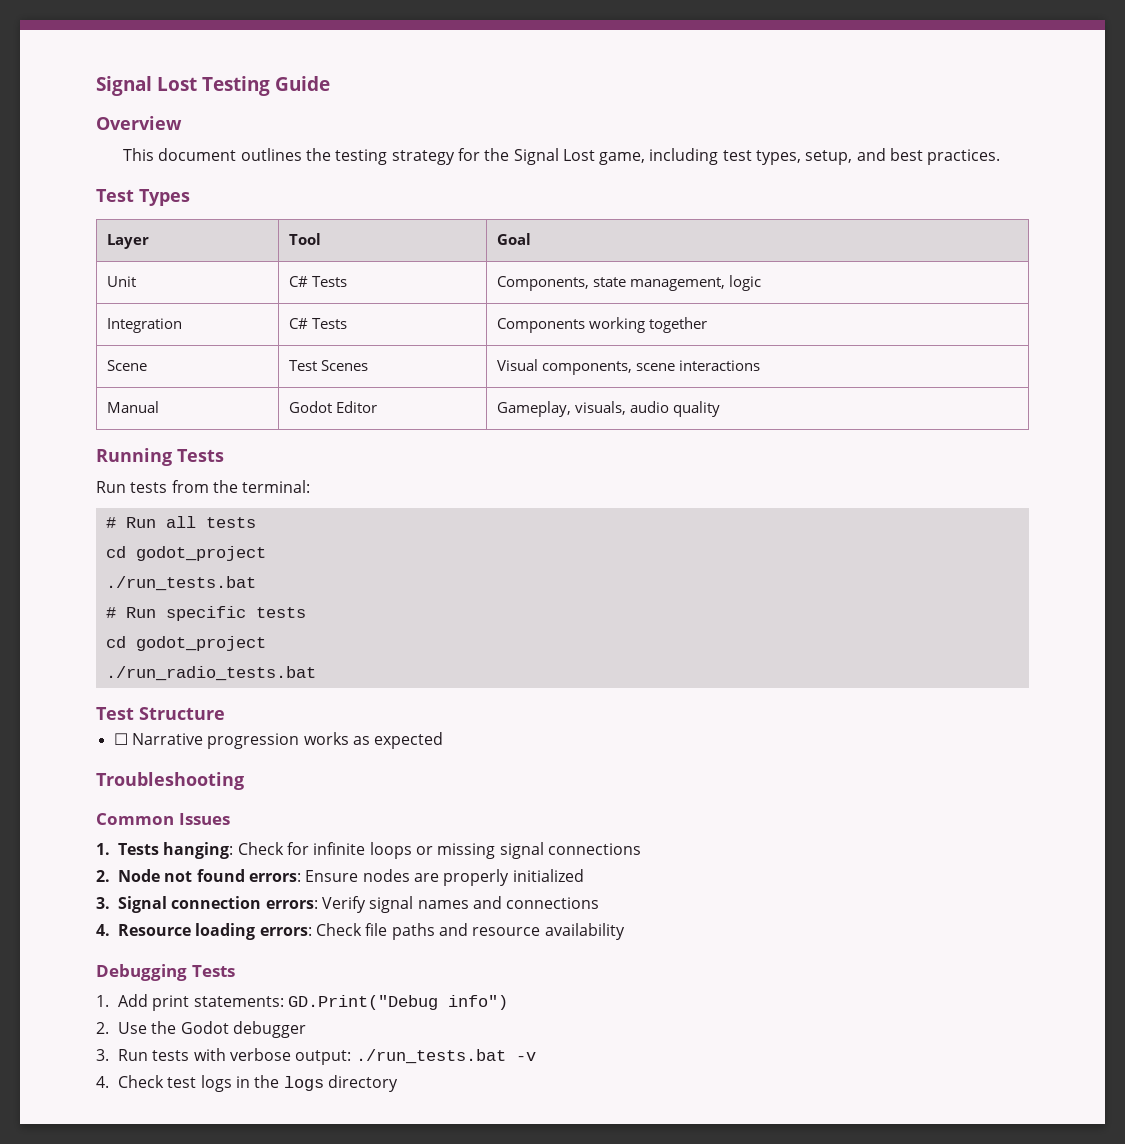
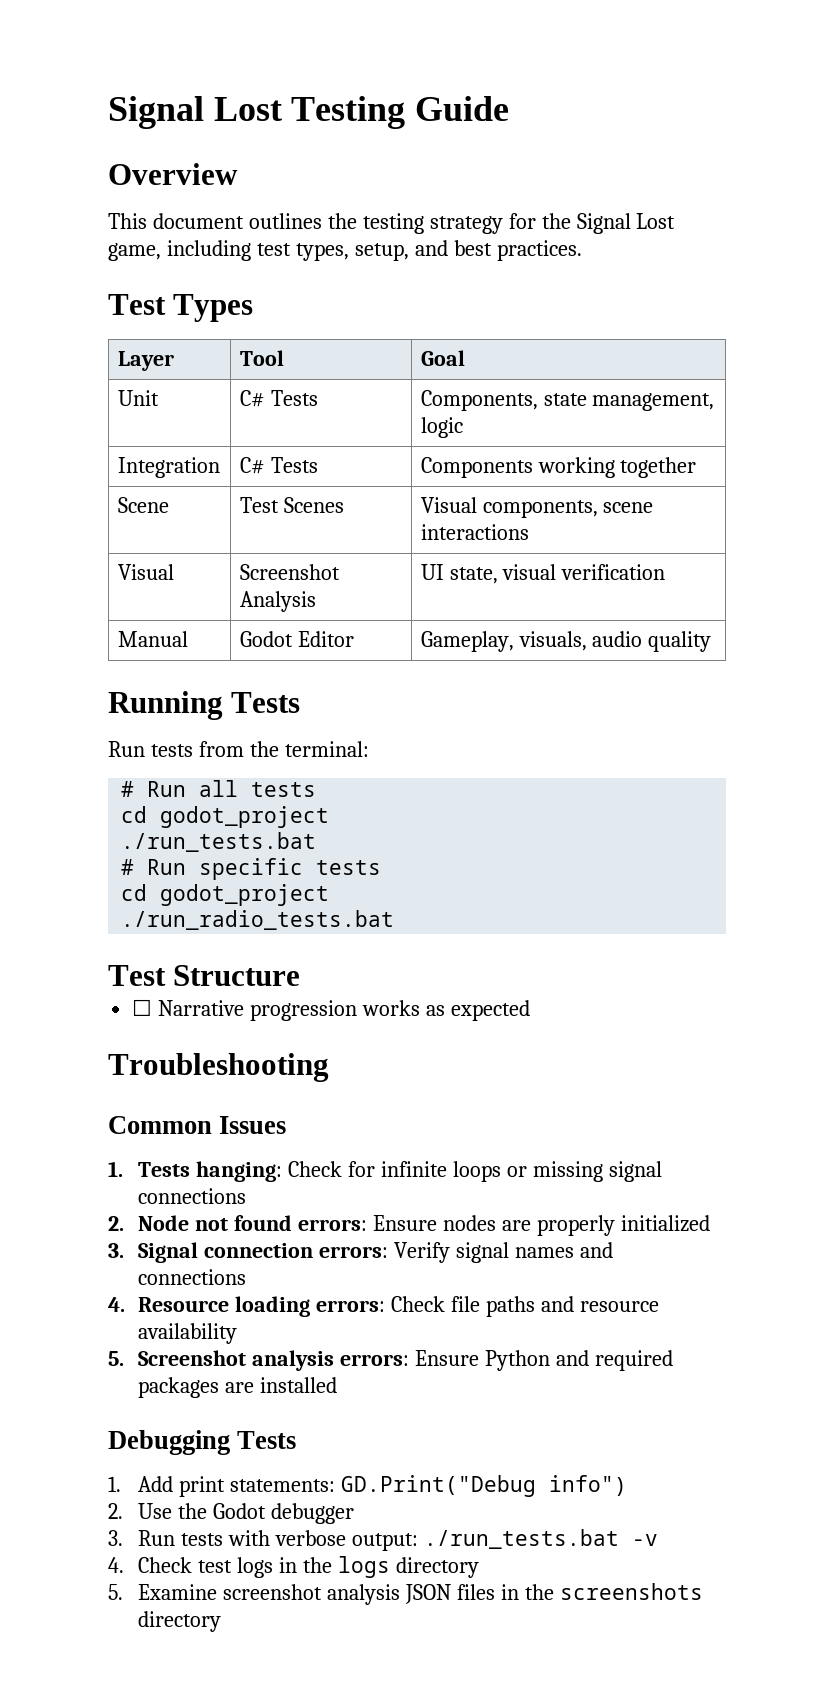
+ Visual | Screenshot Analysis | UI state, visual verification
+ 5. Screenshot analysis errors: Ensure Python and required packages are installed
+ 5. Examine screenshot analysis JSON files in the screenshots directory

